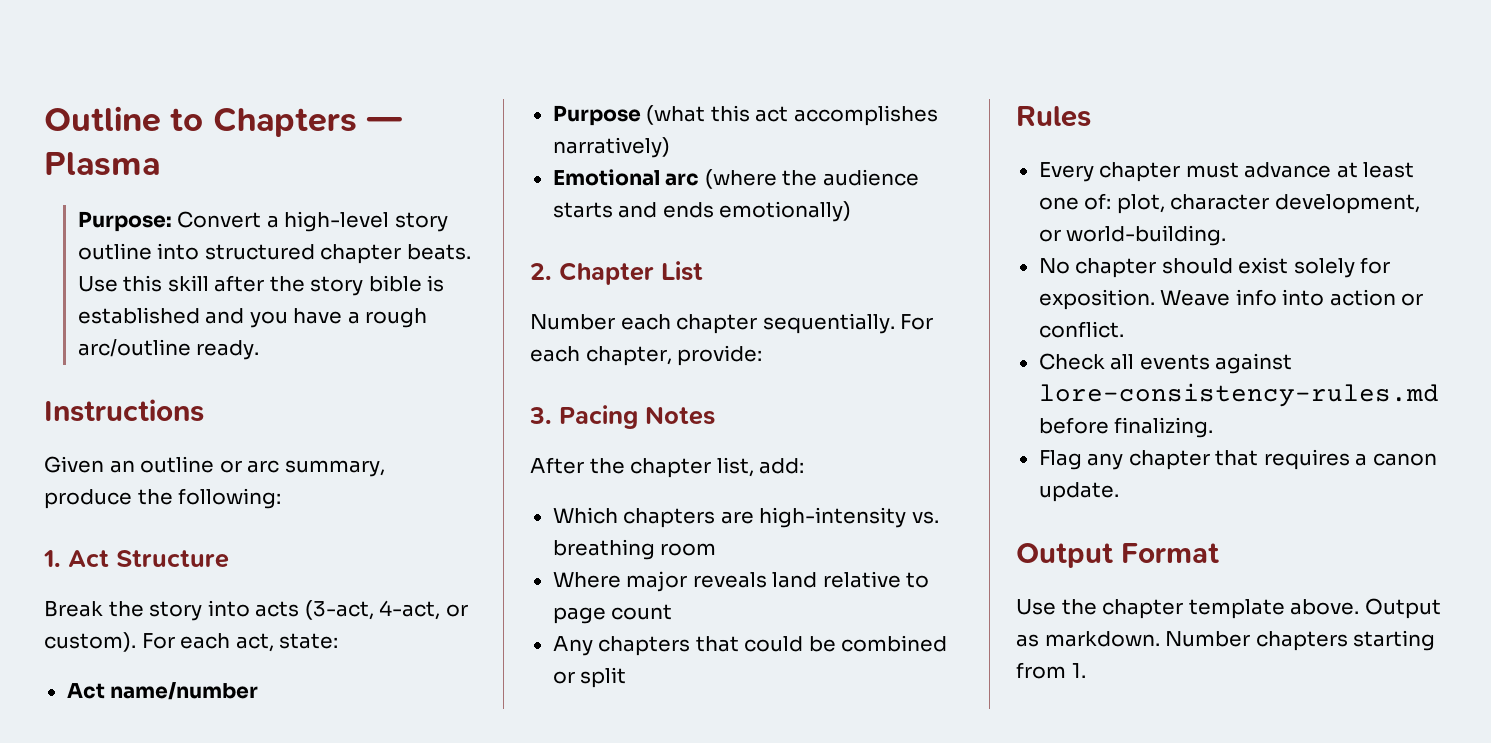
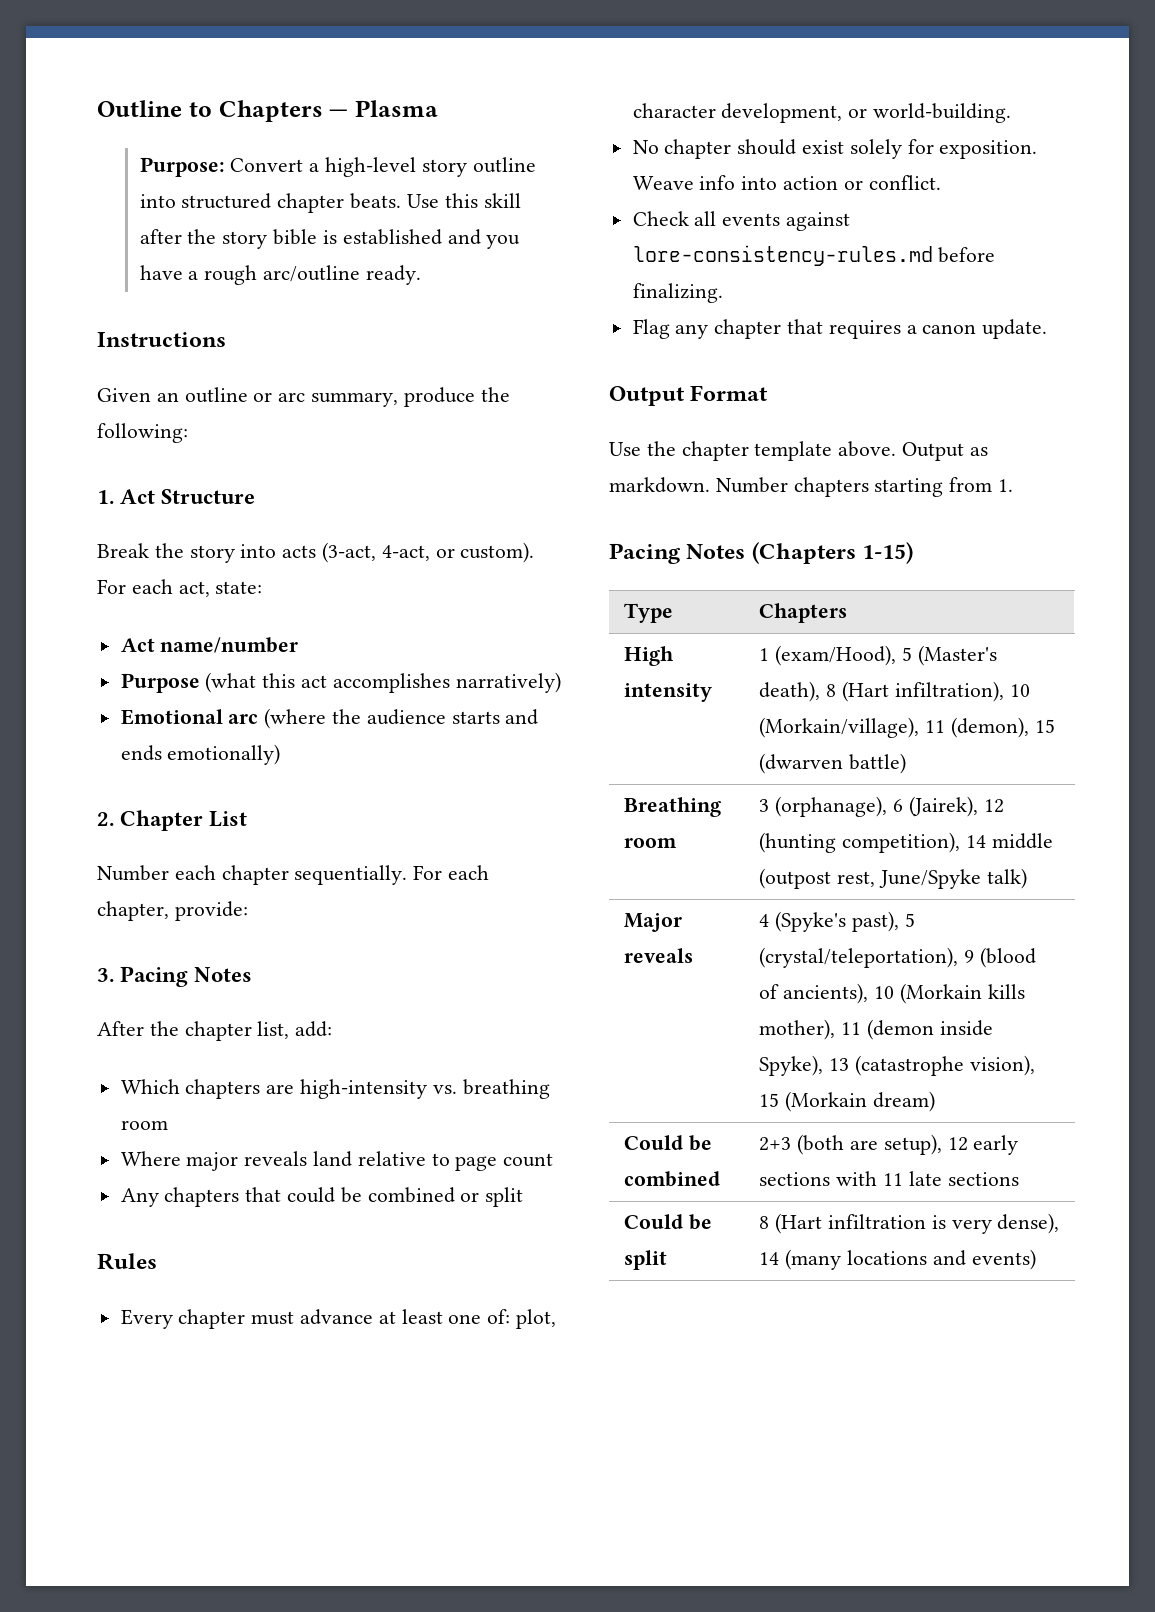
+ Pacing Notes (Chapters 1-15)
+ Type | Chapters
+ High intensity | 1 (exam/Hood), 5 (Master's death), 8 (Hart infiltration), 10 (Morkain/village), 11 (demon), 15 (dwarven battle)
+ Breathing room | 3 (orphanage), 6 (Jairek), 12 (hunting competition), 14 middle (outpost rest, June/Spyke talk)
+ Major reveals | 4 (Spyke's past), 5 (crystal/teleportation), 9 (blood of ancients), 10 (Morkain kills mother), 11 (demon inside Spyke), 13 (catastrophe vision), 15 (Morkain dream)
+ Could be combined | 2+3 (both are setup), 12 early sections with 11 late sections
+ Could be split | 8 (Hart infiltration is very dense), 14 (many locations and events)

